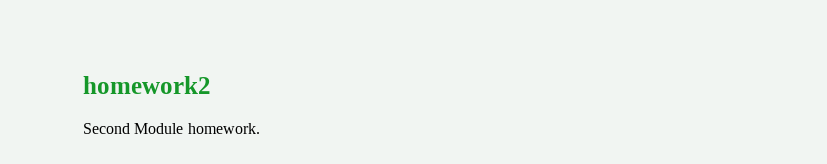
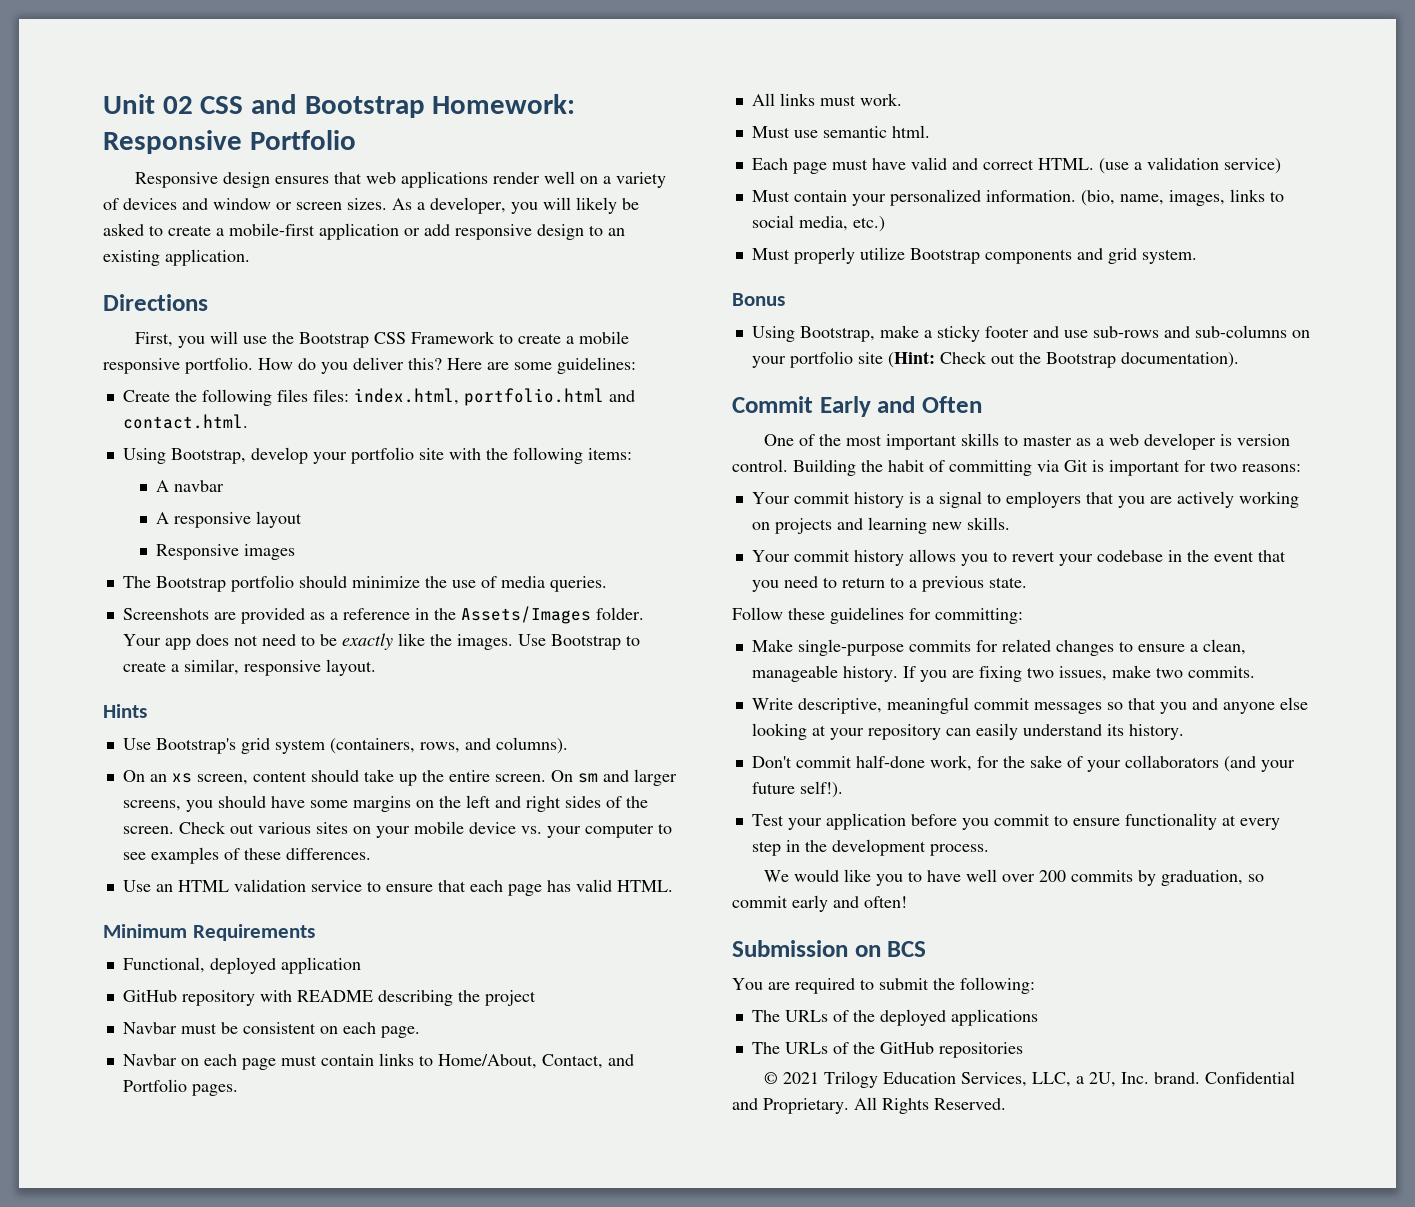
- homework2
- Second Module homework.
+ Unit 02 CSS and Bootstrap Homework: Responsive Portfolio
+ Responsive design ensures that web applications render well on a variety of devices and window or screen sizes. As a developer, you will likely be asked to create a mobile-first application or add responsive design to an existing application.
+ Directions
+ First, you will use the Bootstrap CSS Framework to create a mobile responsive portfolio. How do you deliver this? Here are some guidelines:
+ Create the following files files: index.html, portfolio.html and contact.html.
+ Using Bootstrap, develop your portfolio site with the following items:
+ A navbar
+ A responsive layout
+ Responsive images
+ The Bootstrap portfolio should minimize the use of media queries.
+ Screenshots are provided as a reference in the Assets/Images folder. Your app does not need to be exactly like the images. Use Bootstrap to create a similar, responsive layout.
+ Hints
+ Use Bootstrap's grid system (containers, rows, and columns).
+ On an xs screen, content should take up the entire screen. On sm and larger screens, you should have some margins on the left and right sides of the screen. Check out various sites on your mobile device vs. your computer to see examples of these differences.
+ Use an HTML validation service to ensure that each page has valid HTML.
+ Minimum Requirements
+ Functional, deployed application
+ GitHub repository with README describing the project
+ Navbar must be consistent on each page.
+ Navbar on each page must contain links to Home/About, Contact, and Portfolio pages.
+ All links must work.
+ Must use semantic html.
+ Each page must have valid and correct HTML. (use a validation service)
+ Must contain your personalized information. (bio, name, images, links to social media, etc.)
+ Must properly utilize Bootstrap components and grid system.
+ Bonus
+ Using Bootstrap, make a sticky footer and use sub-rows and sub-columns on your portfolio site (Hint: Check out the Bootstrap documentation).
+ Commit Early and Often
+ One of the most important skills to master as a web developer is version control. Building the habit of committing via Git is important for two reasons:
+ Your commit history is a signal to employers that you are actively working on projects and learning new skills.
+ Your commit history allows you to revert your codebase in the event that you need to return to a previous state.
+ Follow these guidelines for committing:
+ Make single-purpose commits for related changes to ensure a clean, manageable history. If you are fixing two issues, make two commits.
+ Write descriptive, meaningful commit messages so that you and anyone else looking at your repository can easily understand its history.
+ Don't commit half-done work, for the sake of your collaborators (and your future self!).
+ Test your application before you commit to ensure functionality at every step in the development process.
+ We would like you to have well over 200 commits by graduation, so commit early and often!
+ Submission on BCS
+ You are required to submit the following:
+ The URLs of the deployed applications
+ The URLs of the GitHub repositories
+ © 2021 Trilogy Education Services, LLC, a 2U, Inc. brand. Confidential and Proprietary. All Rights Reserved.

